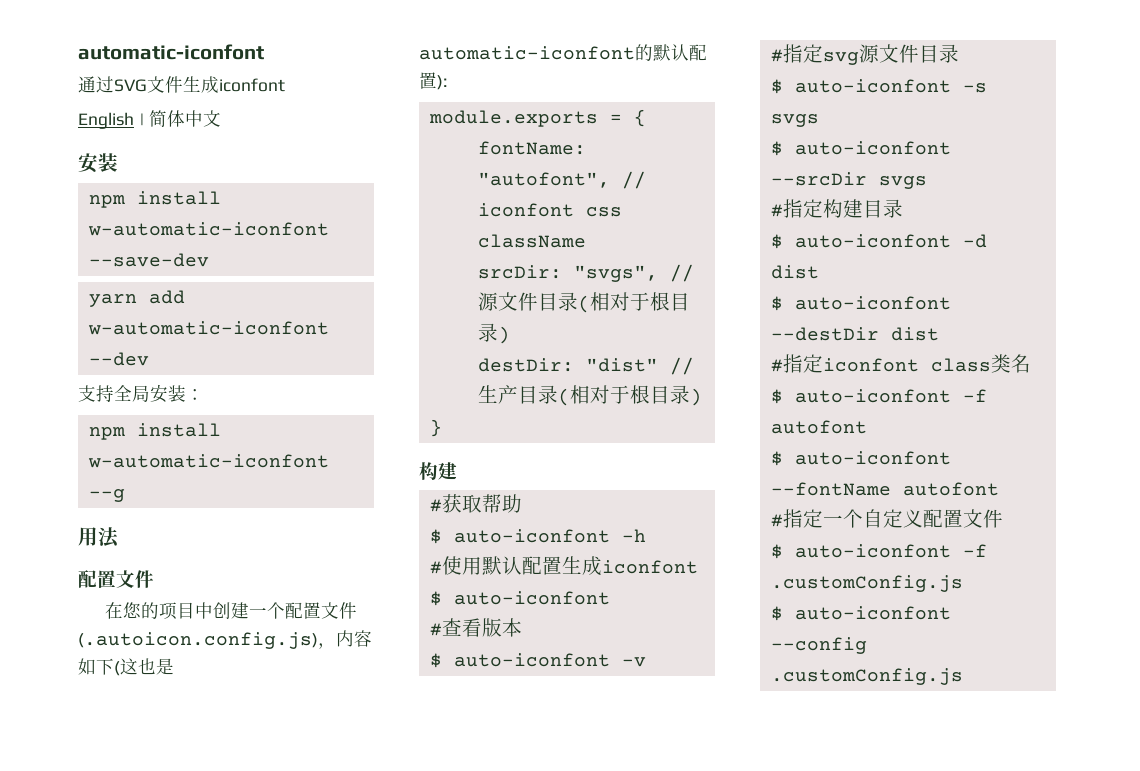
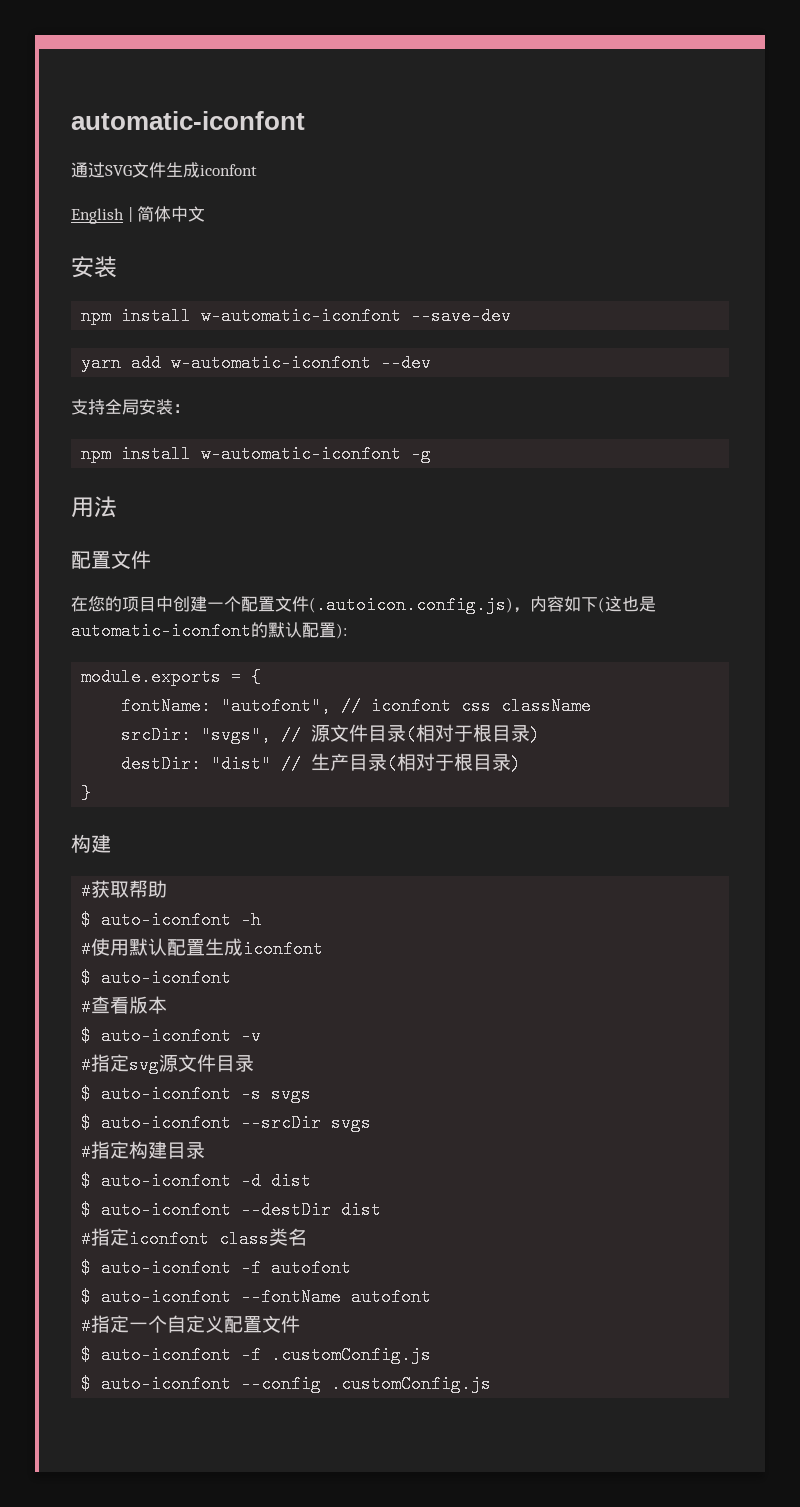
- npm install w-automatic-iconfont --g
+ npm install w-automatic-iconfont -g

